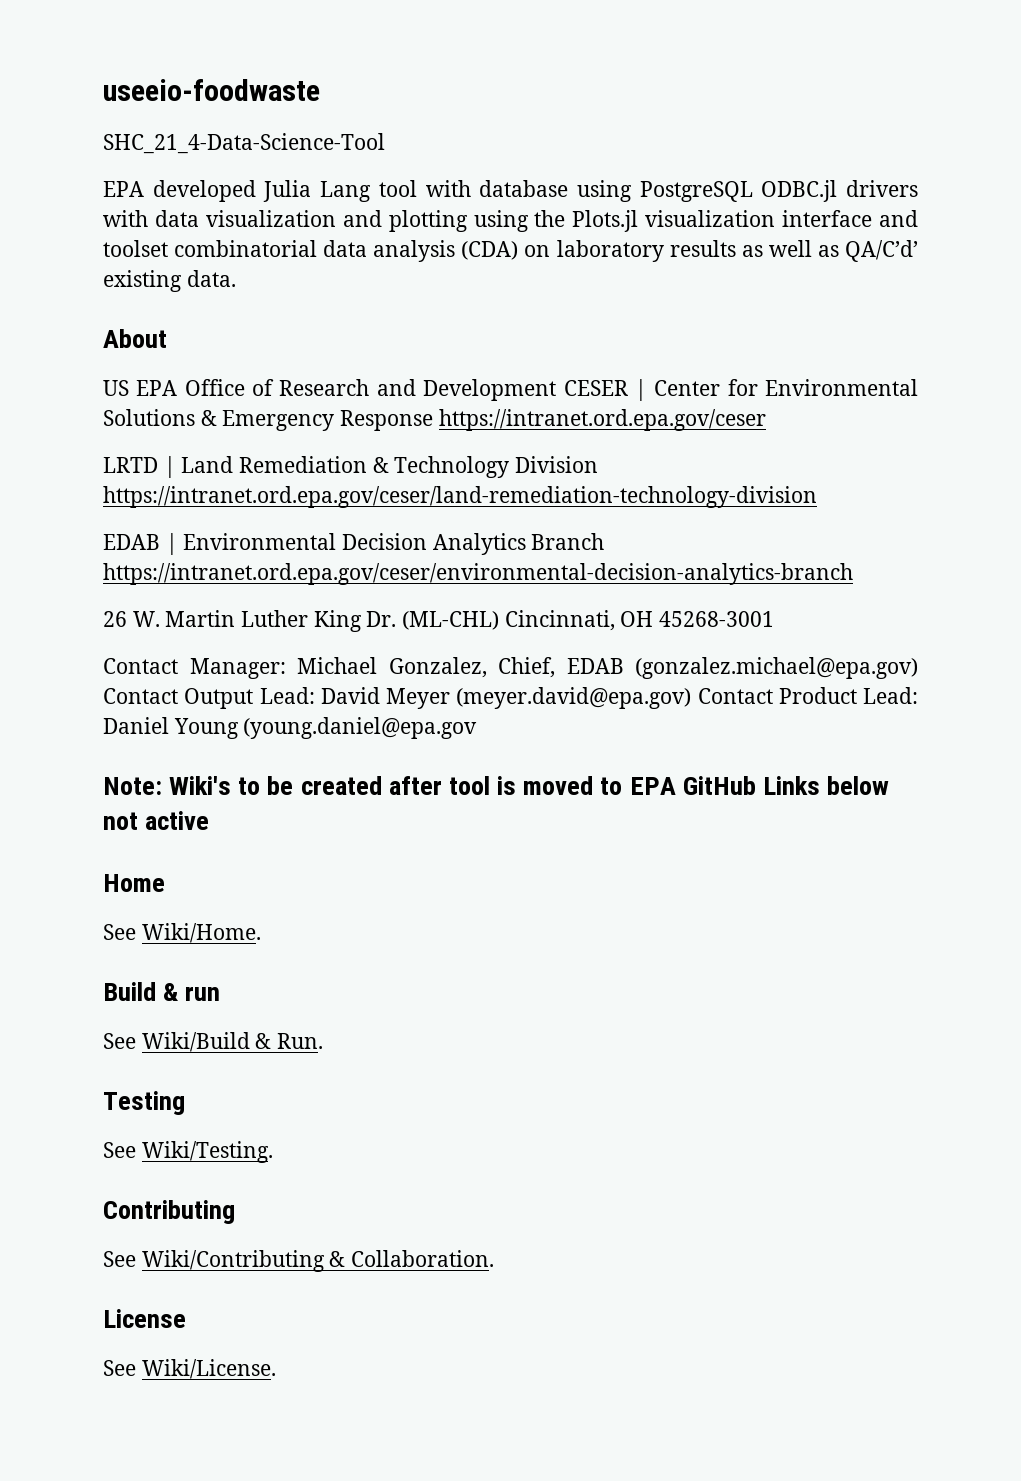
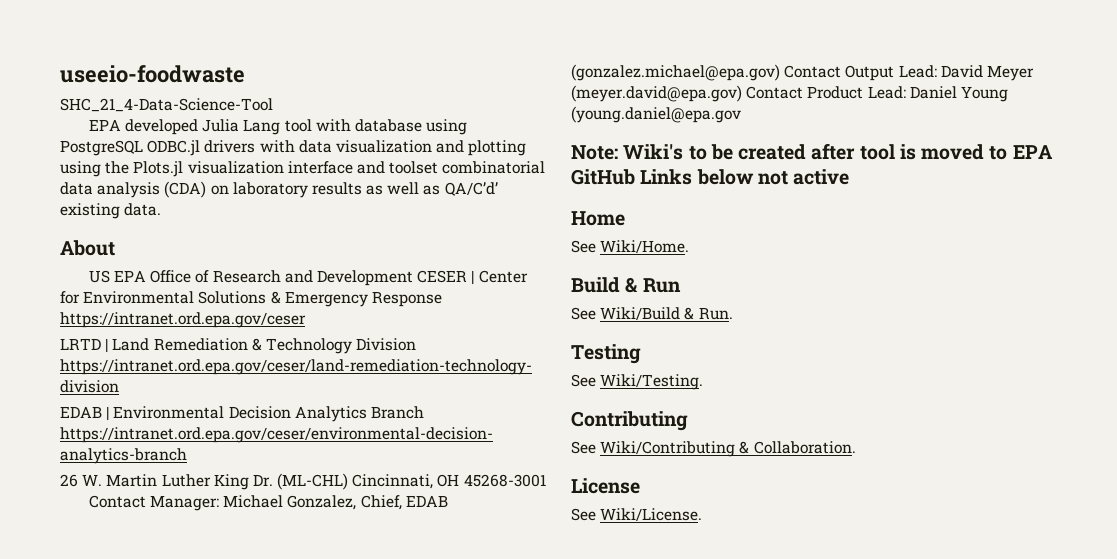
- Build & run
+ Build & Run

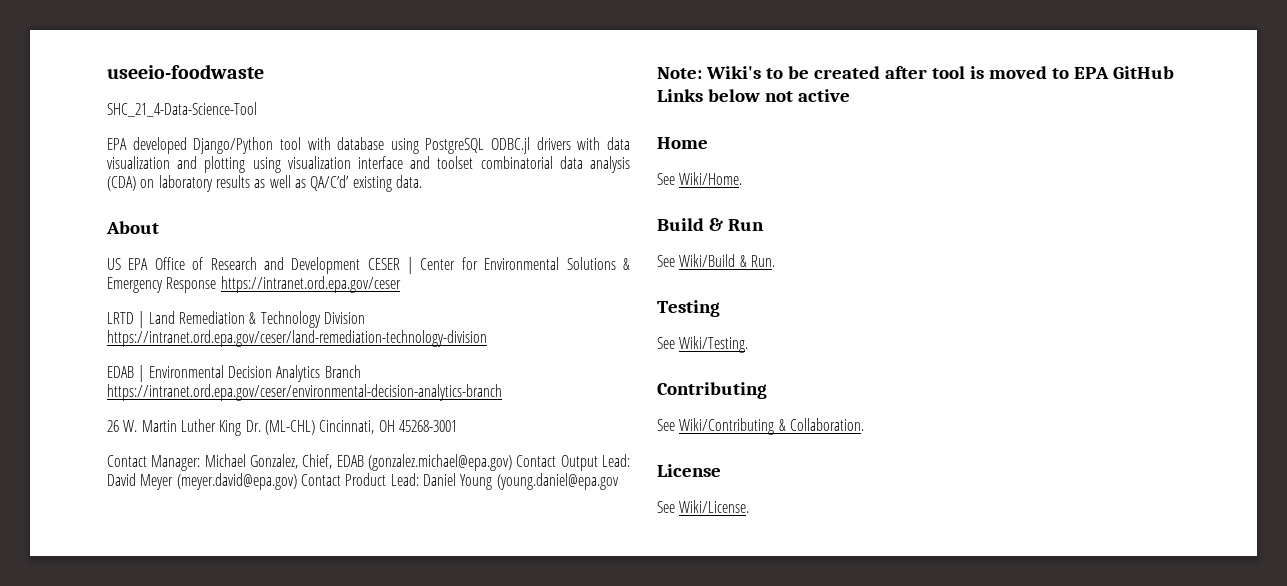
- EPA developed Julia Lang tool with database using PostgreSQL ODBC.jl drivers with data visualization and plotting using the Plots.jl visualization interface and toolset combinatorial data analysis (CDA) on laboratory results as well as QA/C’d’ existing data.
+ EPA developed Django/Python tool with database using PostgreSQL ODBC.jl drivers with data visualization and plotting using visualization interface and toolset combinatorial data analysis (CDA) on laboratory results as well as QA/C’d’ existing data.

